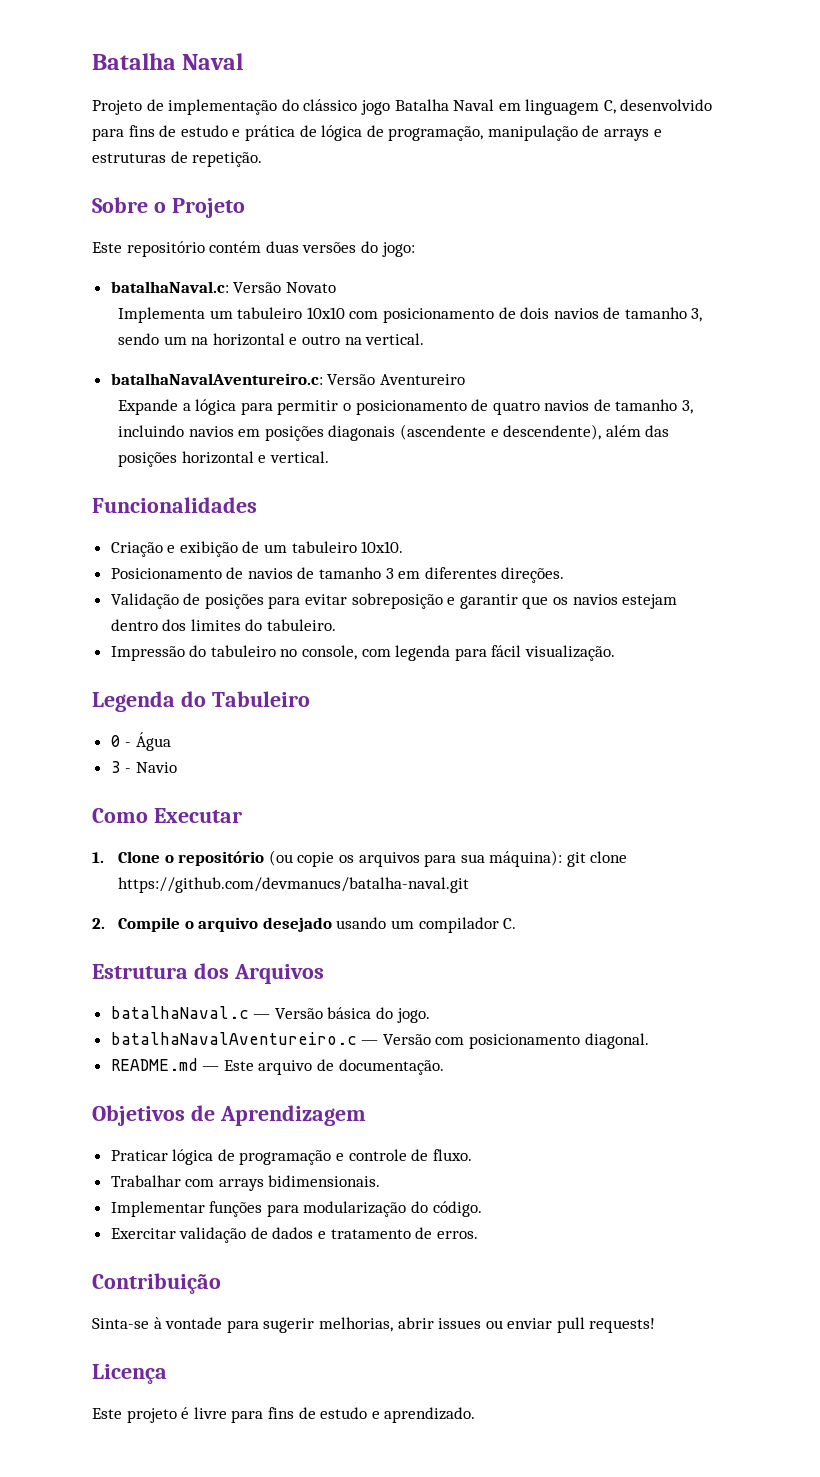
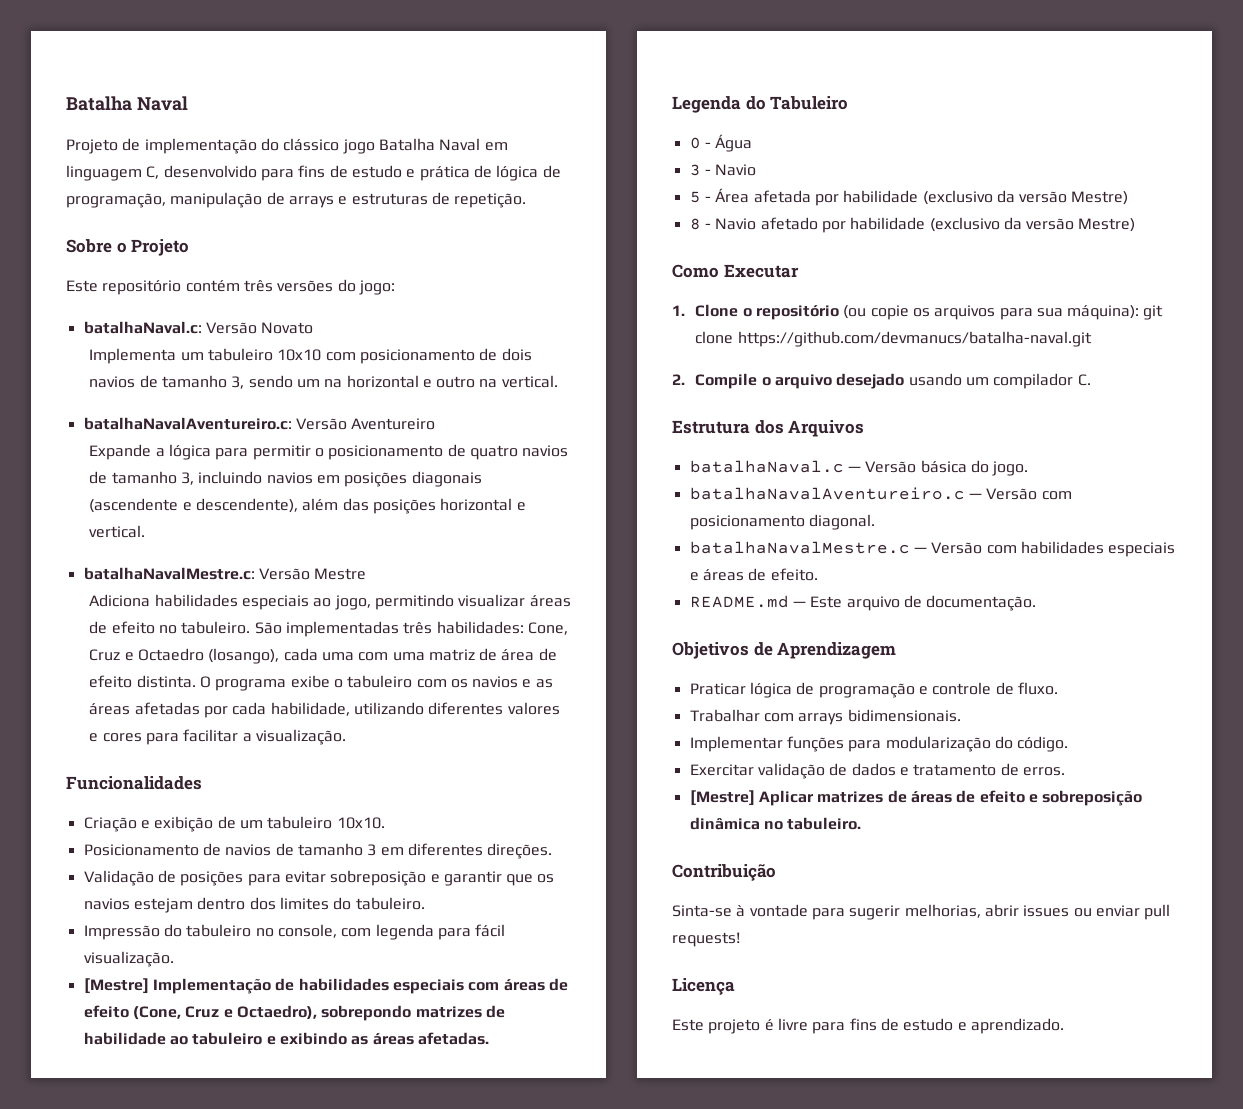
- Este repositório contém duas versões do jogo:
+ Este repositório contém três versões do jogo:
+ batalhaNavalMestre.c: Versão Mestre
+ Adiciona habilidades especiais ao jogo, permitindo visualizar áreas de efeito no tabuleiro. São implementadas três habilidades: Cone, Cruz e Octaedro (losango), cada uma com uma matriz de área de efeito distinta. O programa exibe o tabuleiro com os navios e as áreas afetadas por cada habilidade, utilizando diferentes valores e cores para facilitar a visualização.
+ [Mestre] Implementação de habilidades especiais com áreas de efeito (Cone, Cruz e Octaedro), sobrepondo matrizes de habilidade ao tabuleiro e exibindo as áreas afetadas.
+ 5 - Área afetada por habilidade (exclusivo da versão Mestre)
+ 8 - Navio afetado por habilidade (exclusivo da versão Mestre)
+ batalhaNavalMestre.c — Versão com habilidades especiais e áreas de efeito.
+ [Mestre] Aplicar matrizes de áreas de efeito e sobreposição dinâmica no tabuleiro.

